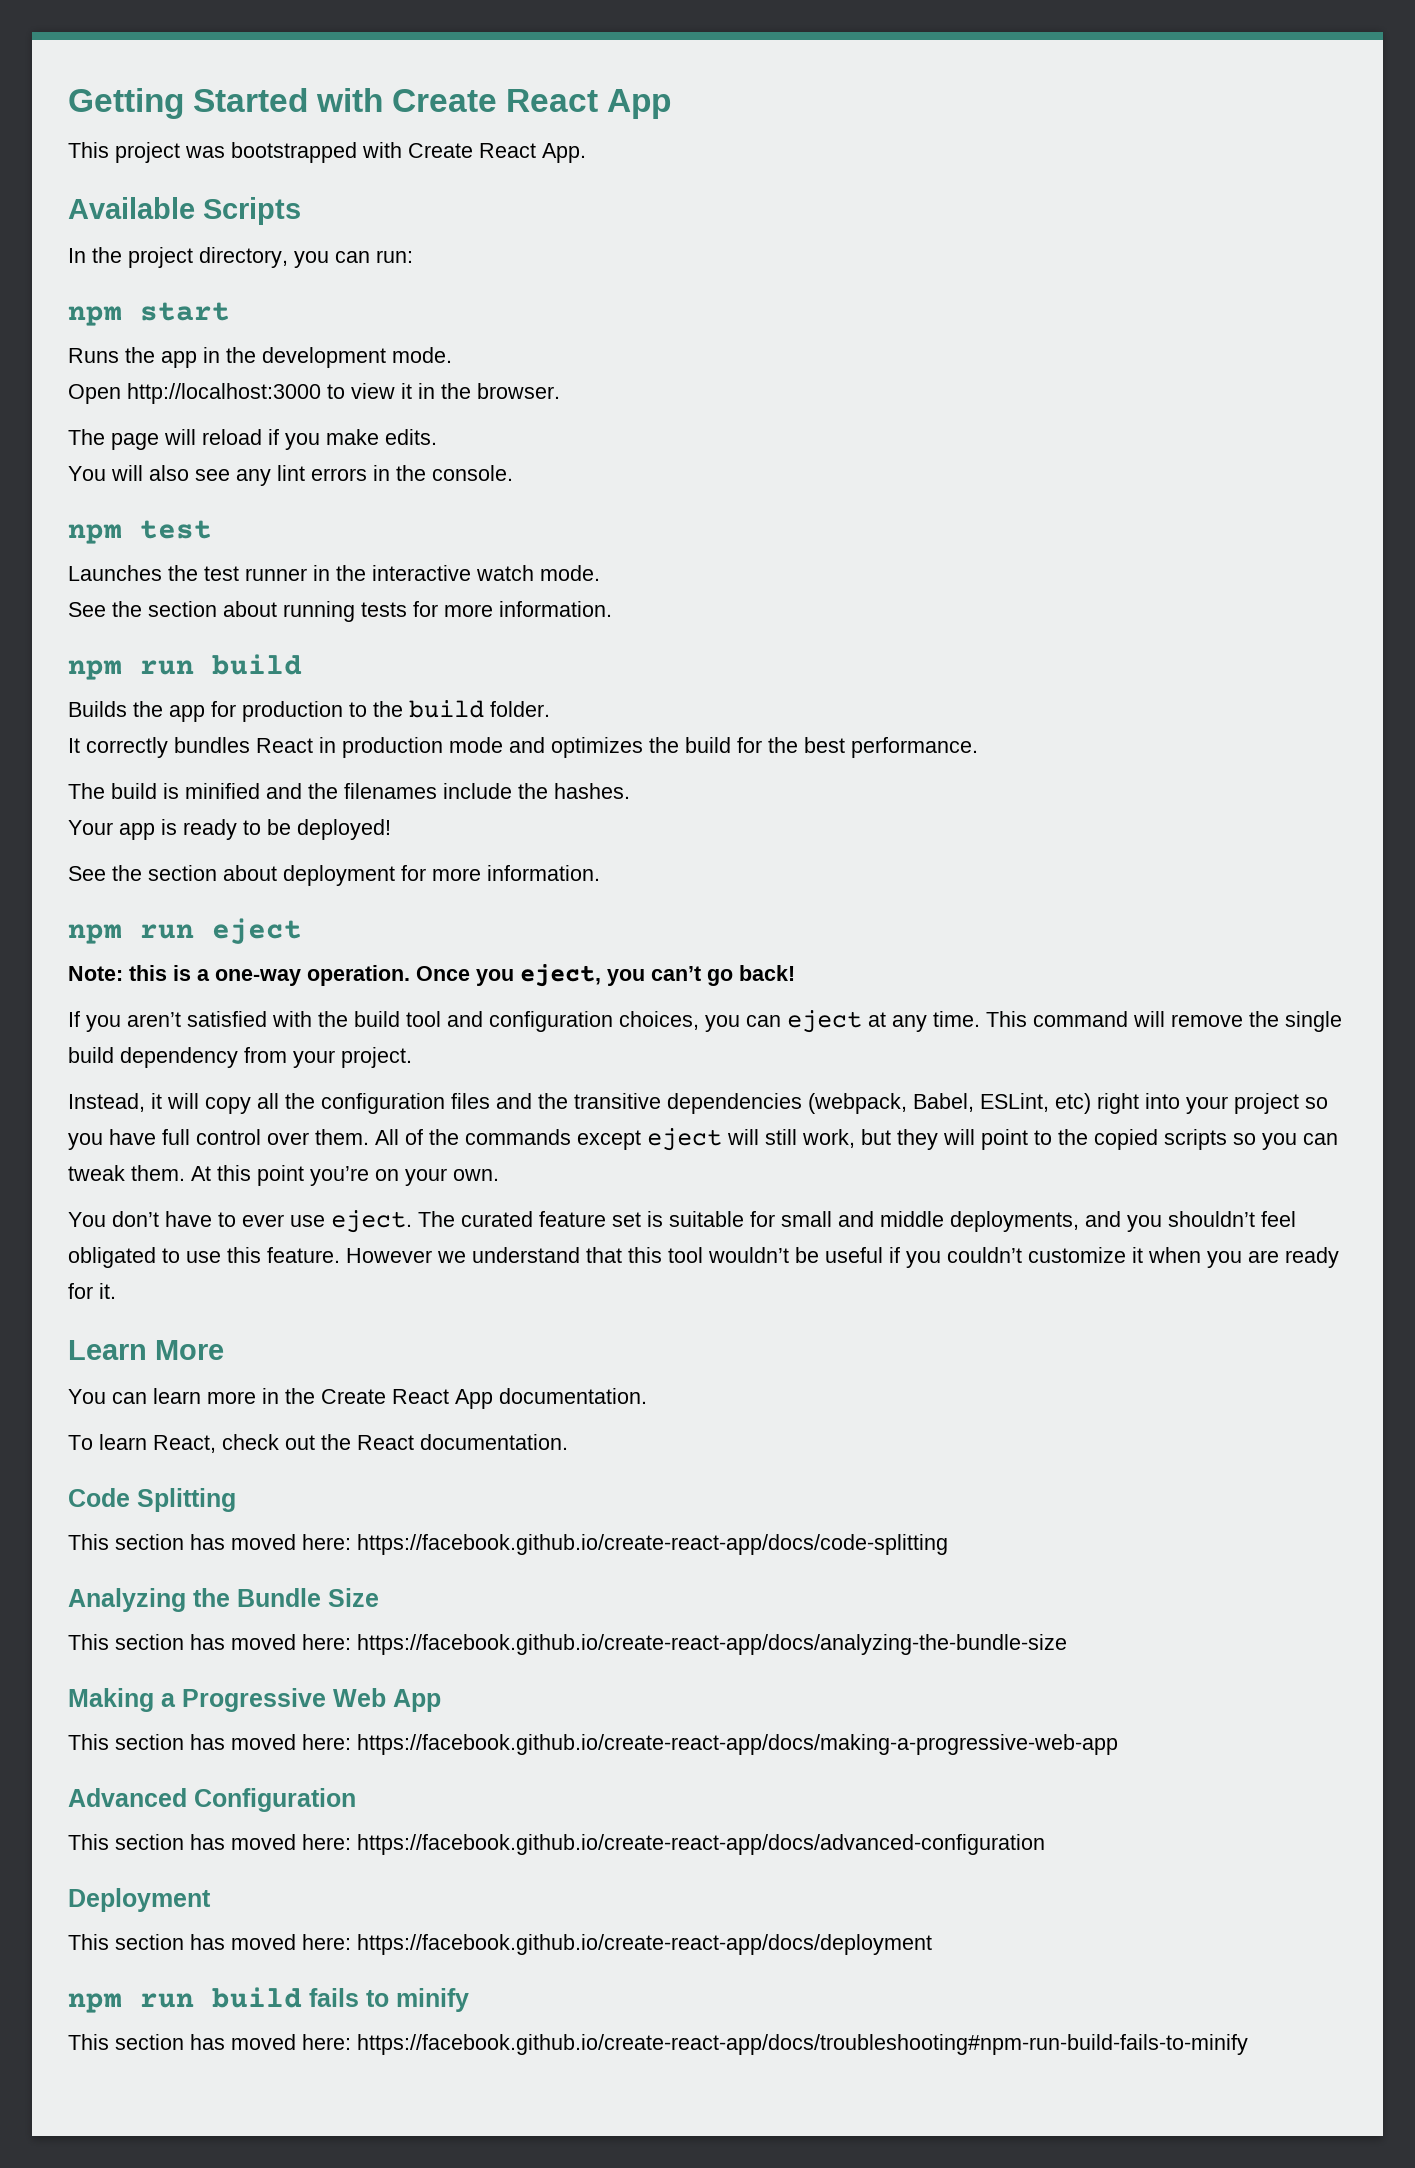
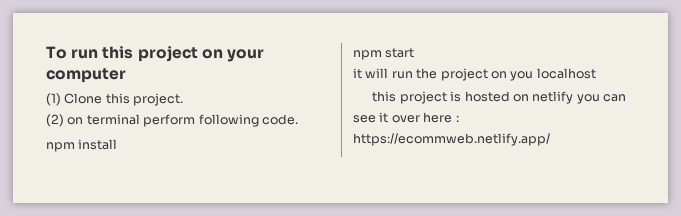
- Getting Started with Create React App
- This project was bootstrapped with Create React App.
- Available Scripts
- In the project directory, you can run:
+ To run this project on your computer
+ (1) Clone this project.
+ (2) on terminal perform following code.
+ npm install
  npm start
- Runs the app in the development mode.
- Open http://localhost:3000 to view it in the browser.
- The page will reload if you make edits.
- You will also see any lint errors in the console.
- npm test
- Launches the test runner in the interactive watch mode.
- See the section about running tests for more information.
- npm run build
- Builds the app for production to the build folder.
- It correctly bundles React in production mode and optimizes the build for the best performance.
- The build is minified and the filenames include the hashes.
- Your app is ready to be deployed!
- See the section about deployment for more information.
- npm run eject
- Note: this is a one-way operation. Once you eject, you can’t go back!
- If you aren’t satisfied with the build tool and configuration choices, you can eject at any time. This command will remove the single build dependency from your project.
- Instead, it will copy all the configuration files and the transitive dependencies (webpack, Babel, ESLint, etc) right into your project so you have full control over them. All of the commands except eject will still work, but they will point to the copied scripts so you can tweak them. At this point you’re on your own.
- You don’t have to ever use eject. The curated feature set is suitable for small and middle deployments, and you shouldn’t feel obligated to use this feature. However we understand that this tool wouldn’t be useful if you couldn’t customize it when you are ready for it.
- Learn More
- You can learn more in the Create React App documentation.
- To learn React, check out the React documentation.
- Code Splitting
- This section has moved here: https://facebook.github.io/create-react-app/docs/code-splitting
- Analyzing the Bundle Size
- This section has moved here: https://facebook.github.io/create-react-app/docs/analyzing-the-bundle-size
- Making a Progressive Web App
- This section has moved here: https://facebook.github.io/create-react-app/docs/making-a-progressive-web-app
- Advanced Configuration
- This section has moved here: https://facebook.github.io/create-react-app/docs/advanced-configuration
- Deployment
- This section has moved here: https://facebook.github.io/create-react-app/docs/deployment
- npm run build fails to minify
- This section has moved here: https://facebook.github.io/create-react-app/docs/troubleshooting#npm-run-build-fails-to-minify
+ it will run the project on you localhost
+ this project is hosted on netlify you can see it over here : https://ecommweb.netlify.app/

